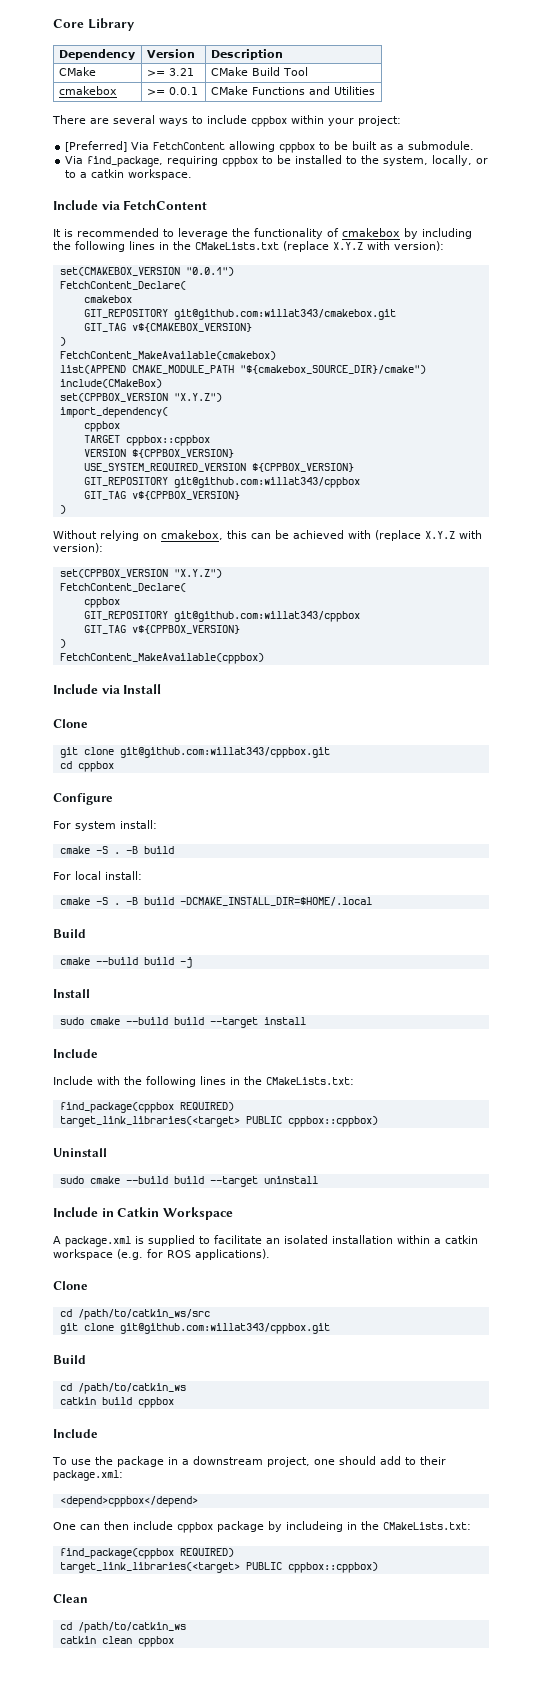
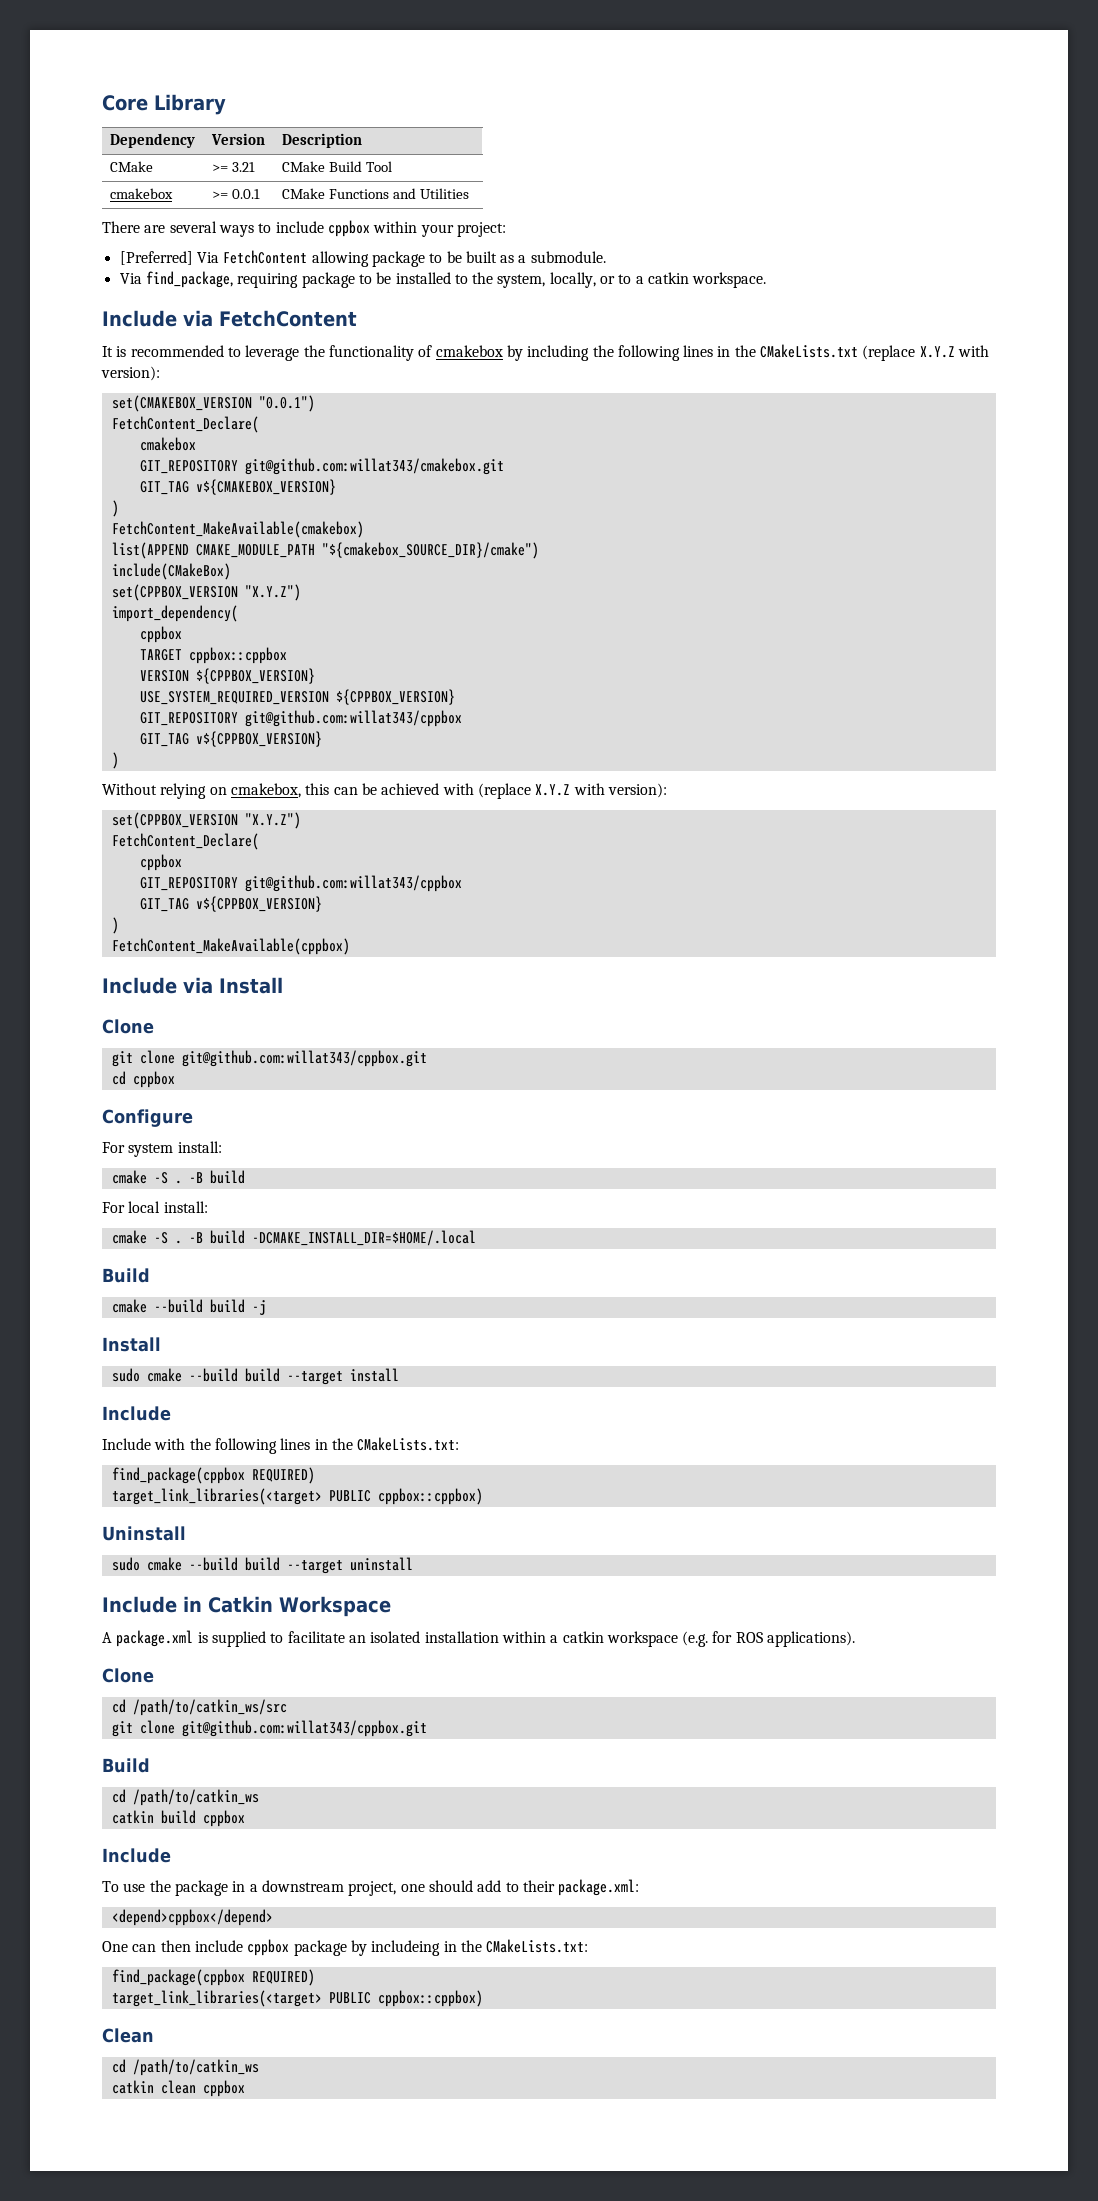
- [Preferred] Via FetchContent allowing cppbox to be built as a submodule.
+ [Preferred] Via FetchContent allowing package to be built as a submodule.
- Via find_package, requiring cppbox to be installed to the system, locally, or to a catkin workspace.
+ Via find_package, requiring package to be installed to the system, locally, or to a catkin workspace.

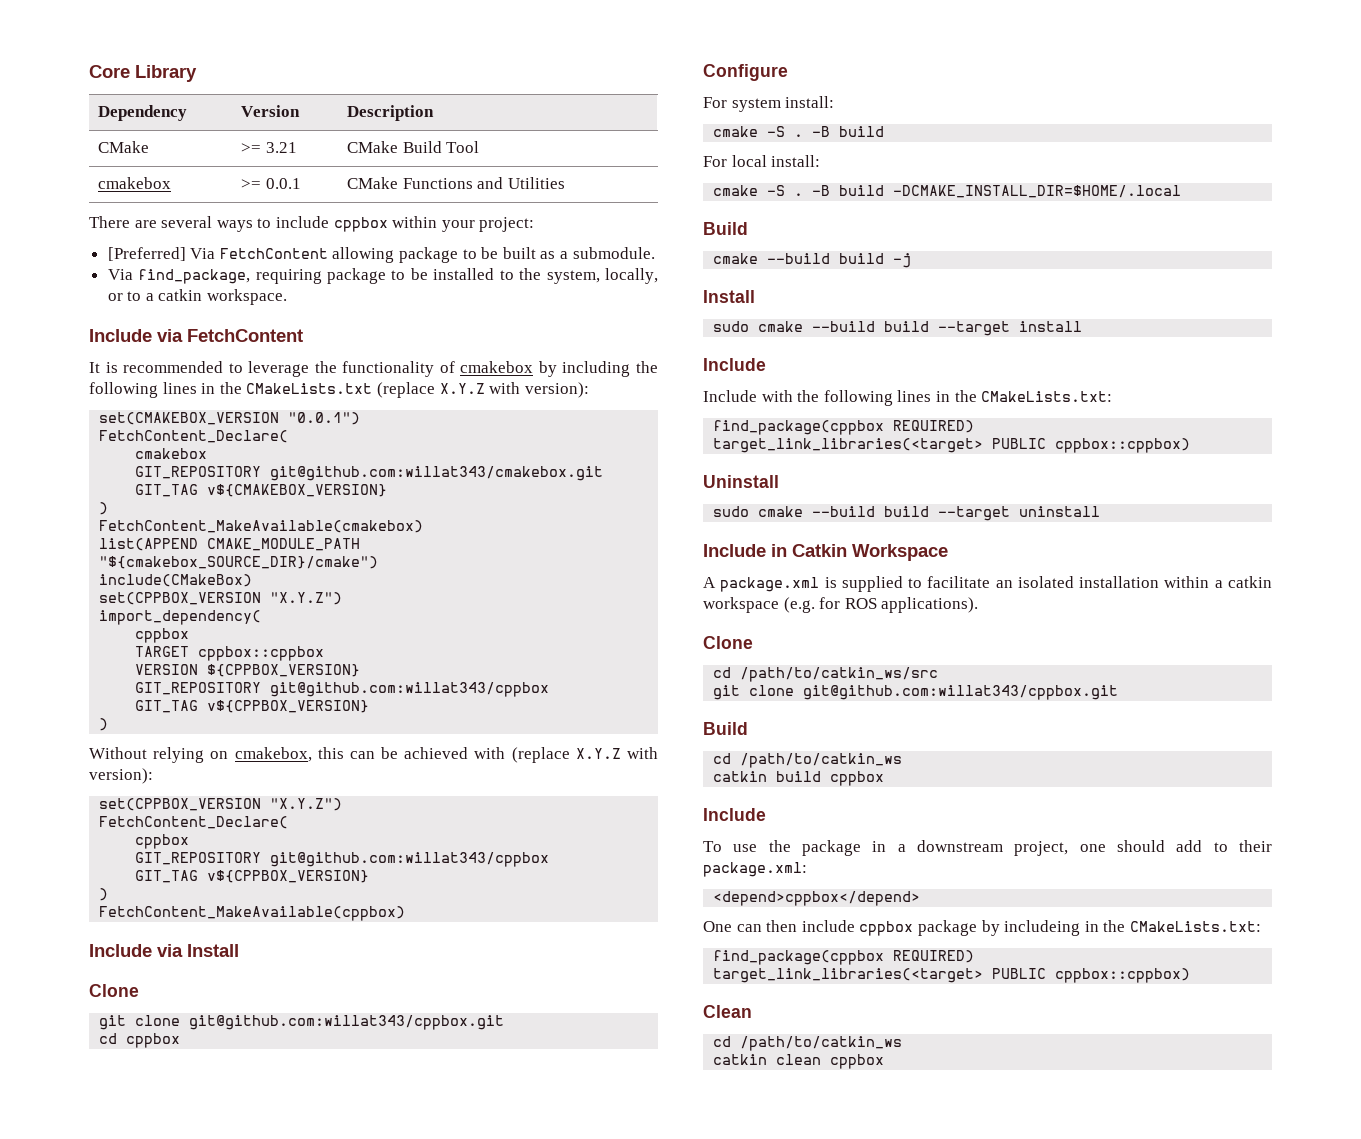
- USE_SYSTEM_REQUIRED_VERSION ${CPPBOX_VERSION}

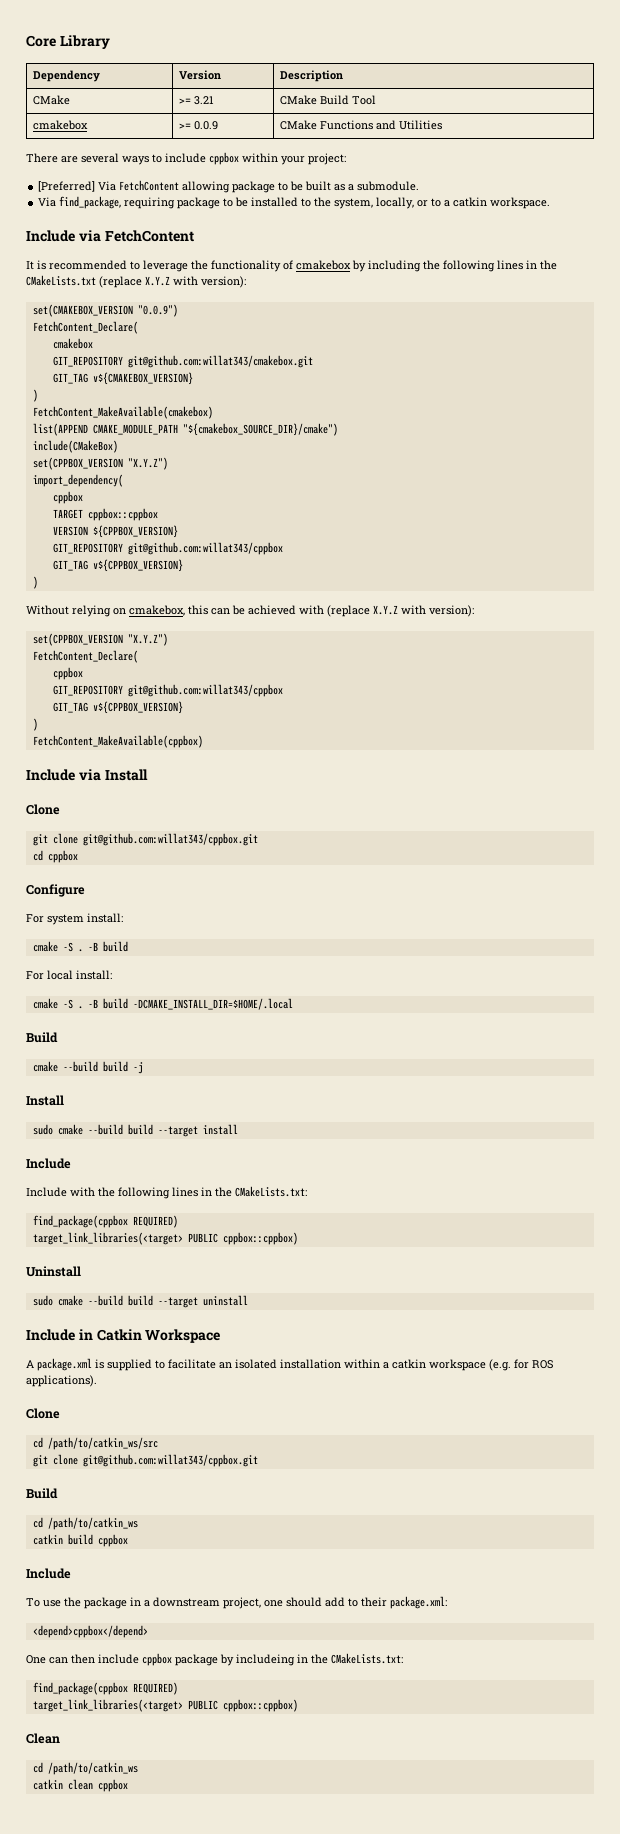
- cmakebox | >= 0.0.1 | CMake Functions and Utilities
+ cmakebox | >= 0.0.9 | CMake Functions and Utilities
- set(CMAKEBOX_VERSION "0.0.1")
+ set(CMAKEBOX_VERSION "0.0.9")

